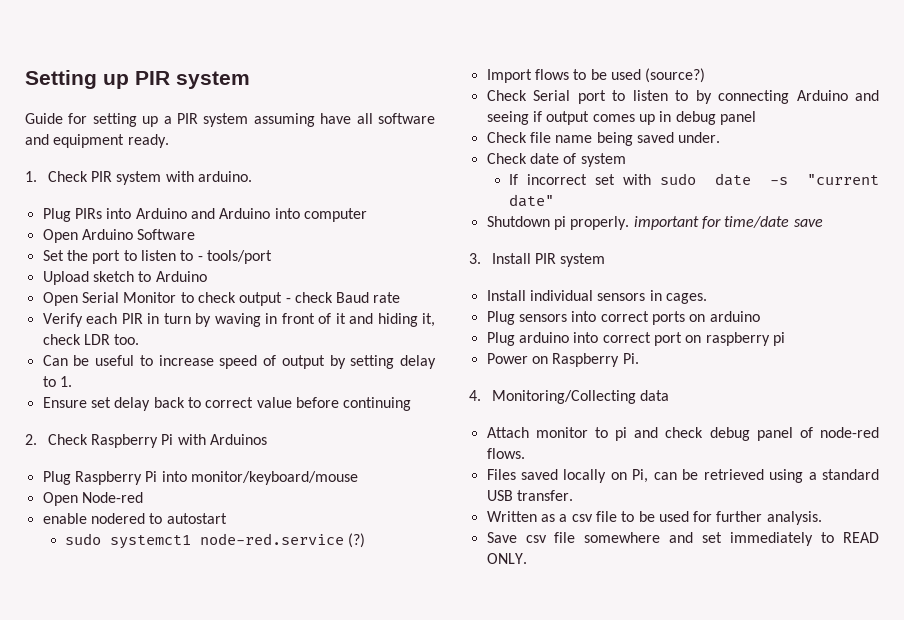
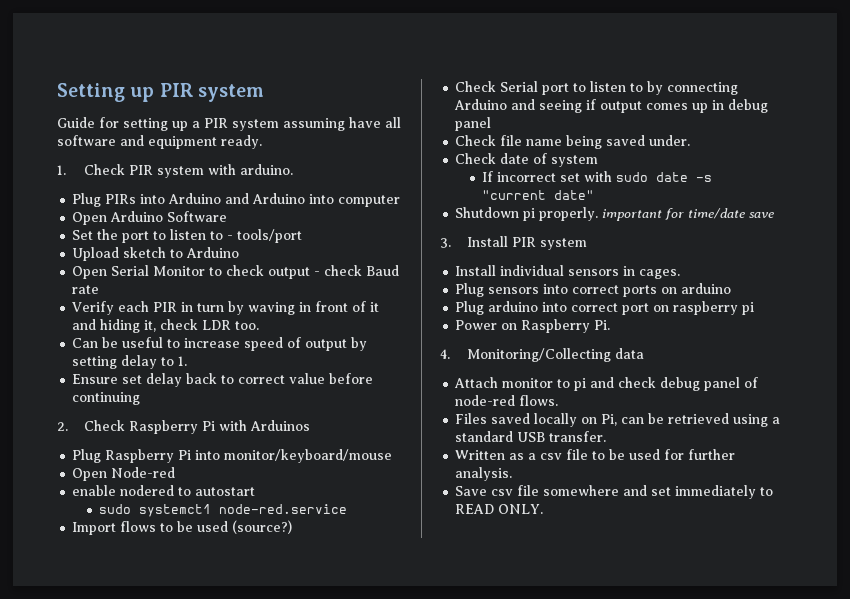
- sudo systemct1 node-red.service (?)
+ sudo systemct1 node-red.service

